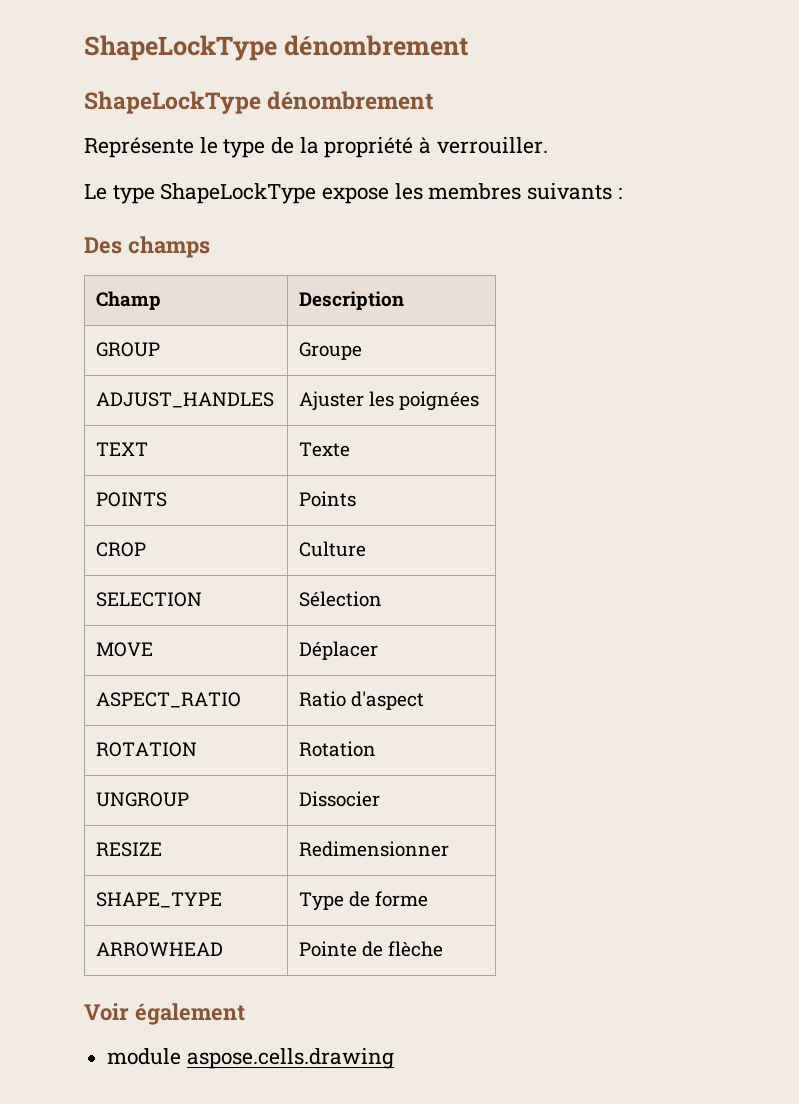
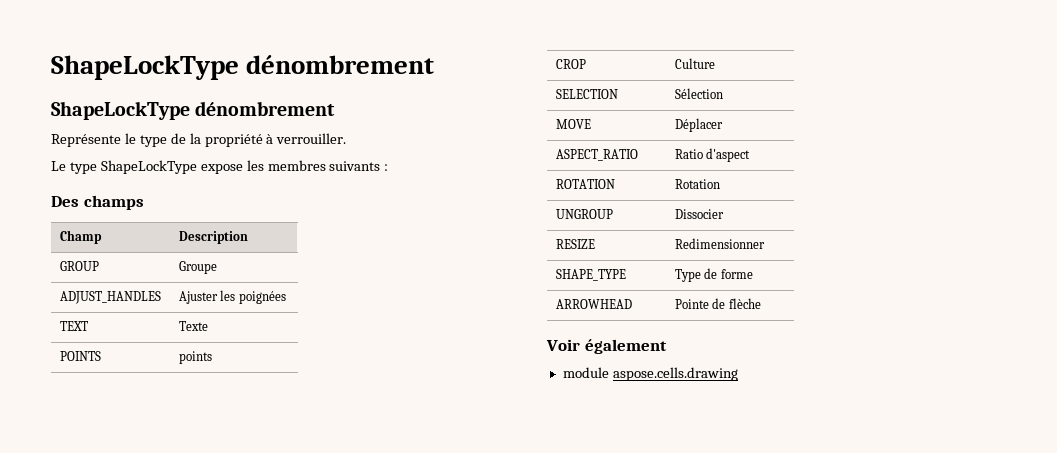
- POINTS | Points
+ POINTS | points

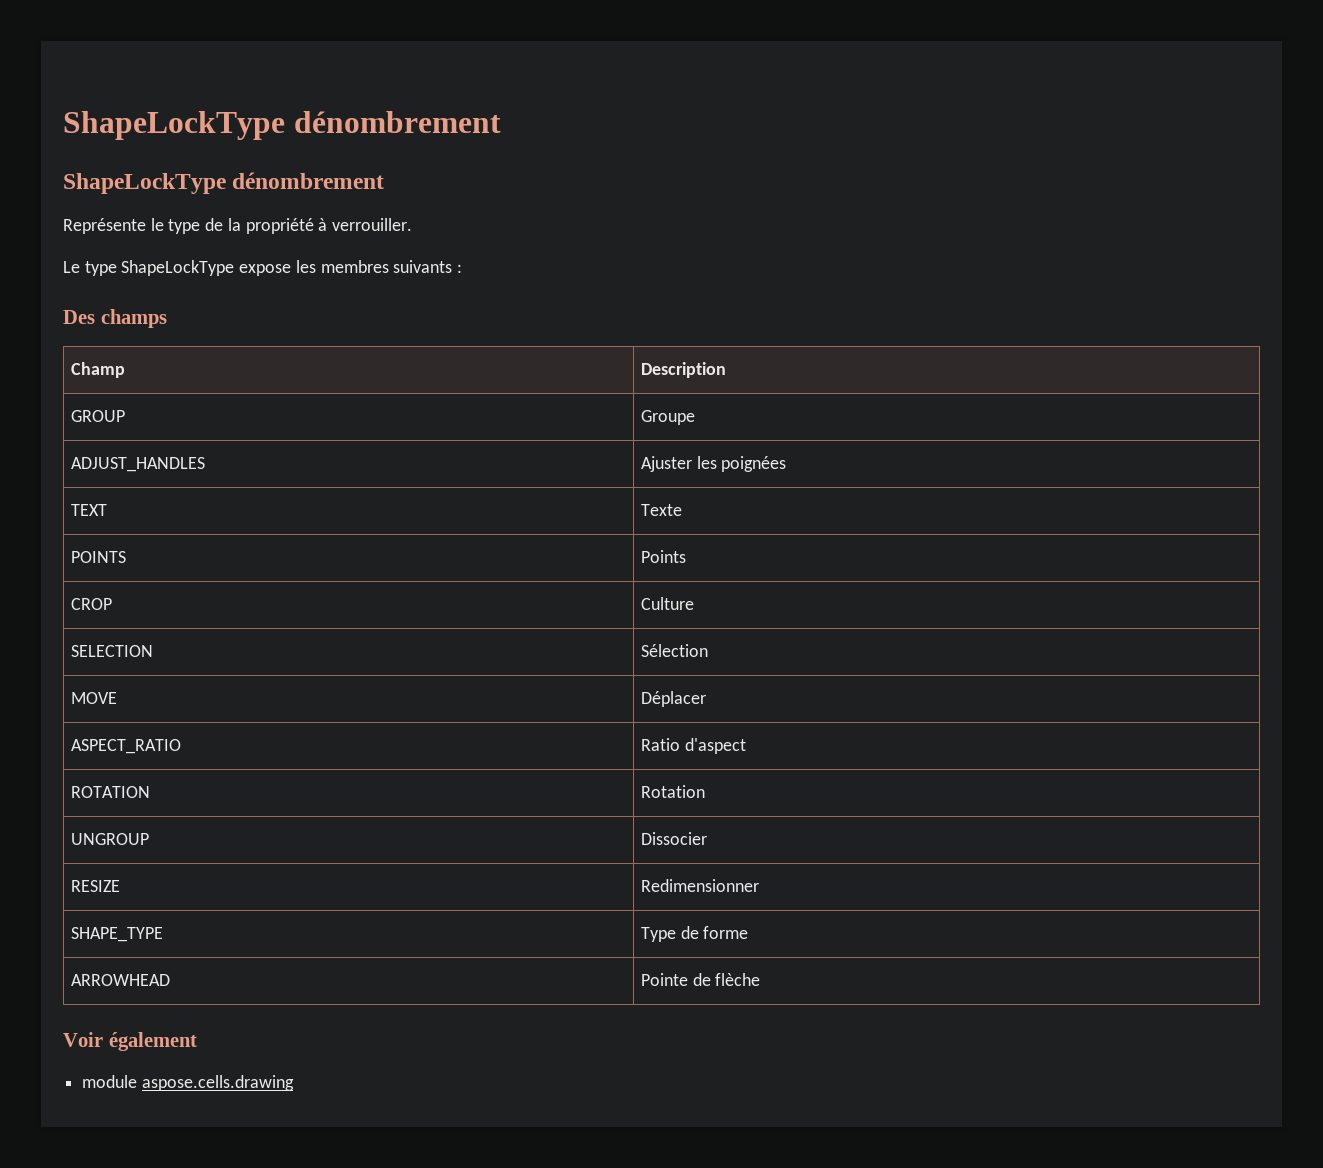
- POINTS | points
+ POINTS | Points

